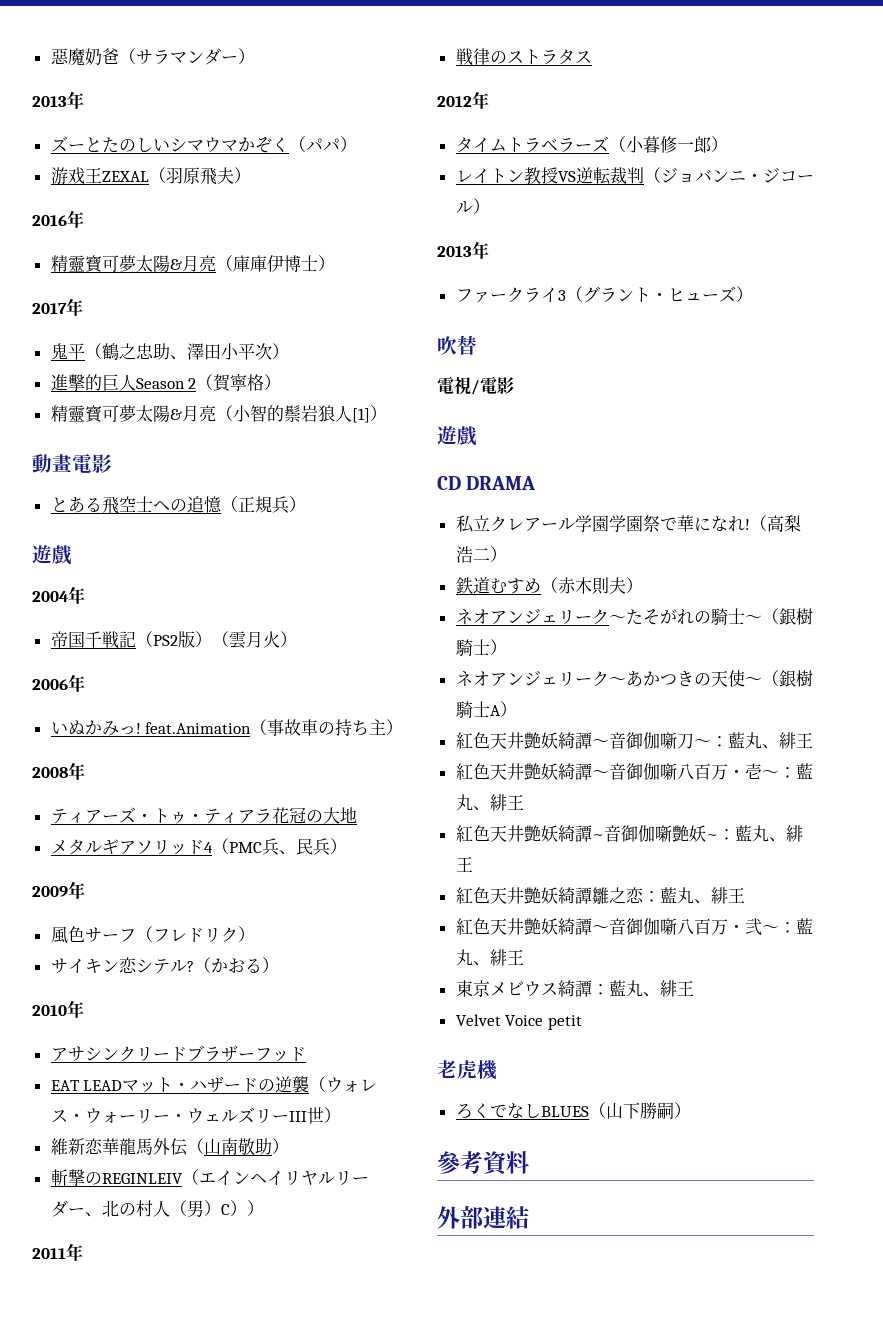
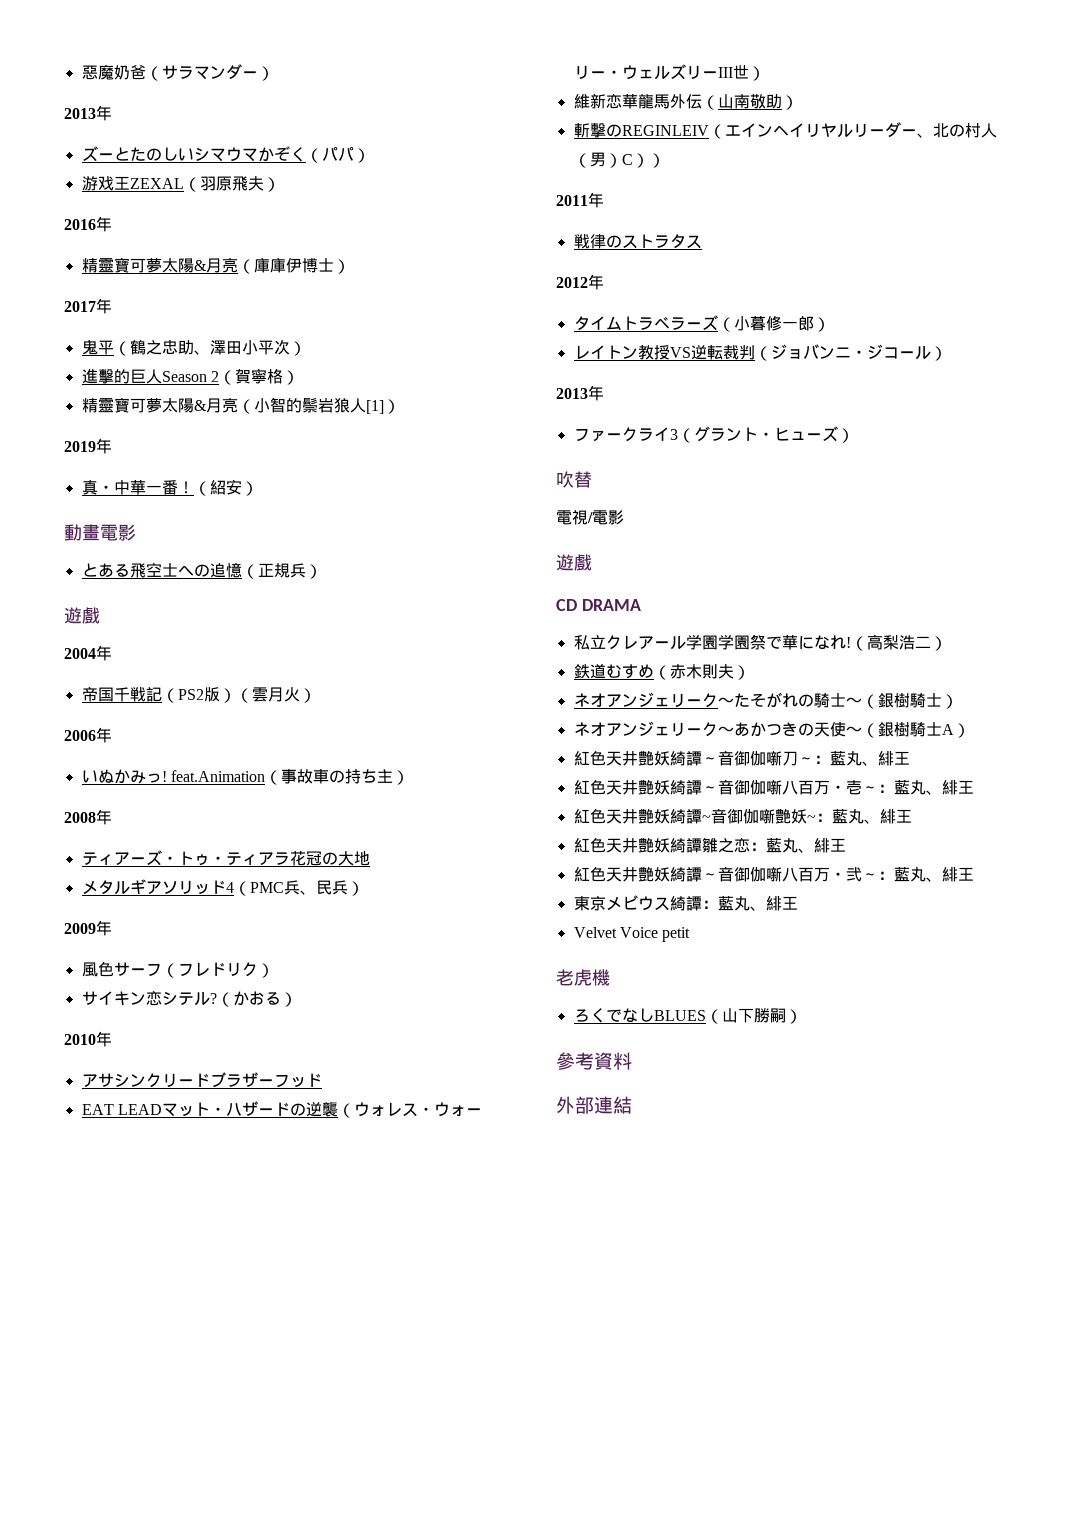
+ 2019年
+ 真・中華一番！（紹安）

